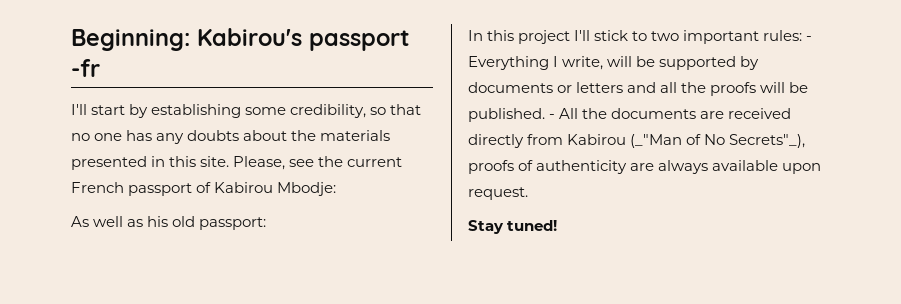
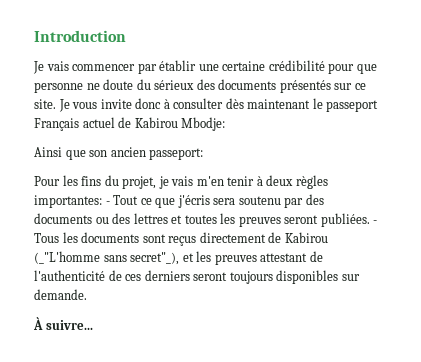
- Beginning: Kabirou's passport -fr
- I'll start by establishing some credibility, so that no one has any doubts about the materials presented in this site. Please, see the current French passport of Kabirou Mbodje:
- As well as his old passport:
- In this project I'll stick to two important rules: - Everything I write, will be supported by documents or letters and all the proofs will be published. - All the documents are received directly from Kabirou (_"Man of No Secrets"_), proofs of authenticity are always available upon request.
- Stay tuned!
+ Introduction
+ Je vais commencer par établir une certaine crédibilité pour que personne ne doute du sérieux des documents présentés sur ce site. Je vous invite donc à consulter dès maintenant le passeport Français actuel de Kabirou Mbodje:
+ Ainsi que son ancien passeport:
+ Pour les fins du projet, je vais m'en tenir à deux règles importantes: - Tout ce que j'écris sera soutenu par des documents ou des lettres et toutes les preuves seront publiées. - Tous les documents sont reçus directement de Kabirou (_"L'homme sans secret"_), et les preuves attestant de l'authenticité de ces derniers seront toujours disponibles sur demande.
+ À suivre...

